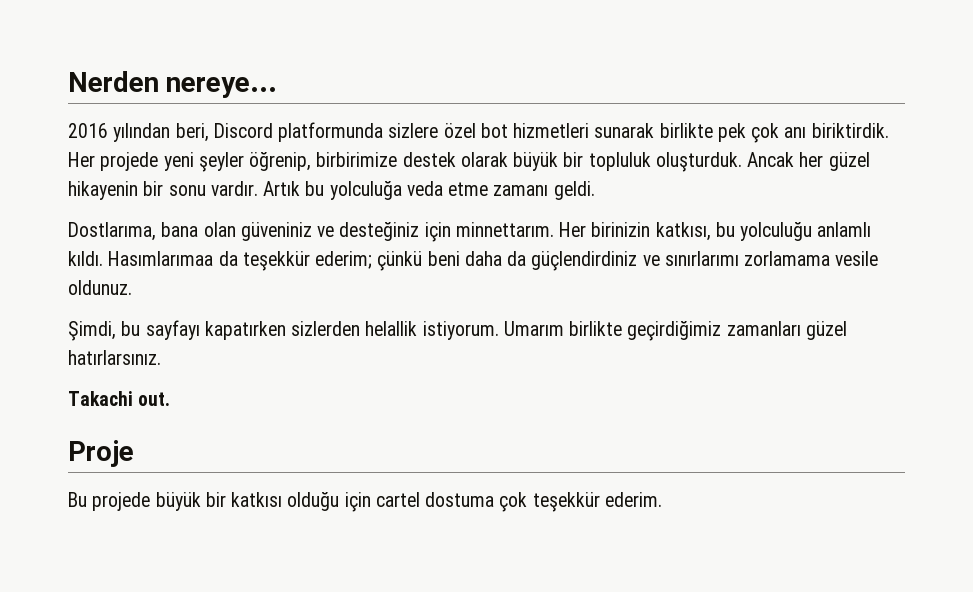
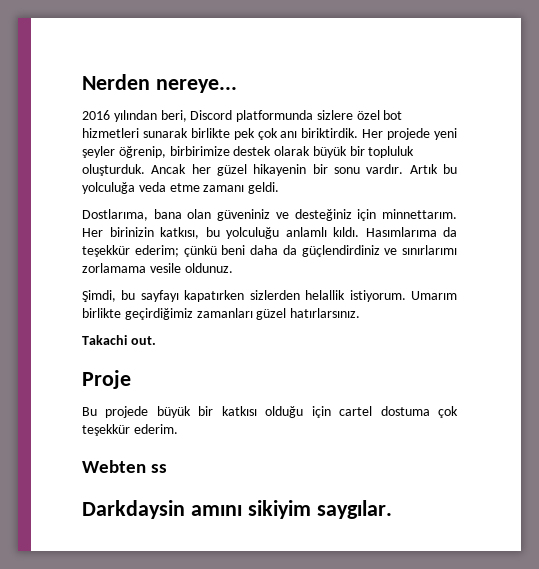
- Hasımlarımaa da teşekkür ederim; çünkü beni daha da güçlendirdiniz ve sınırlarımı zorlamama vesile oldunuz.
+ Hasımlarıma da teşekkür ederim; çünkü beni daha da güçlendirdiniz ve sınırlarımı zorlamama vesile oldunuz.
+ Webten ss
+ Darkdaysin amını sikiyim saygılar.

